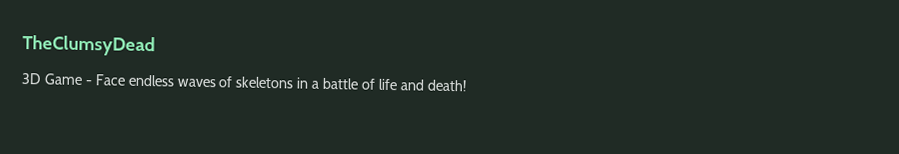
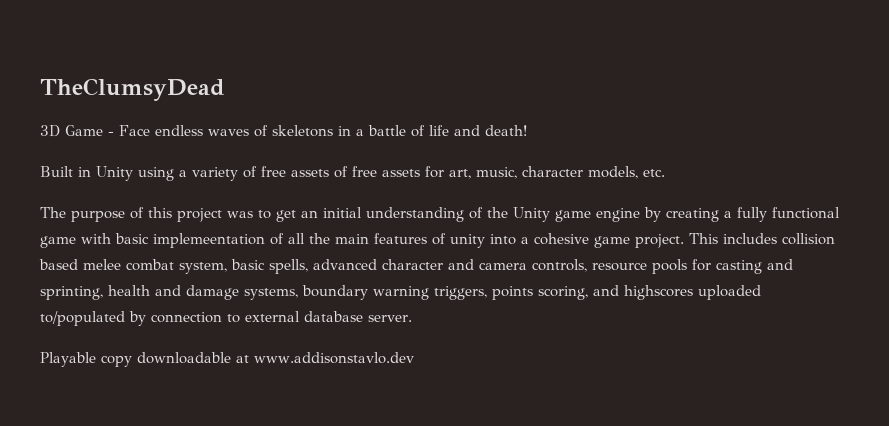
+ Built in Unity using a variety of free assets of free assets for art, music, character models, etc.
+ The purpose of this project was to get an initial understanding of the Unity game engine by creating a fully functional game with basic implemeentation of all the main features of unity into a cohesive game project. This includes collision based melee combat system, basic spells, advanced character and camera controls, resource pools for casting and sprinting, health and damage systems, boundary warning triggers, points scoring, and highscores uploaded to/populated by connection to external database server.
+ Playable copy downloadable at www.addisonstavlo.dev

